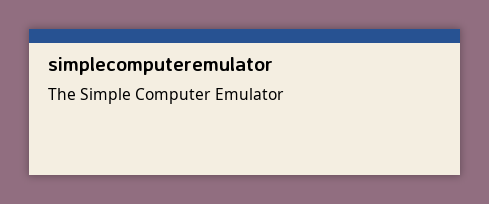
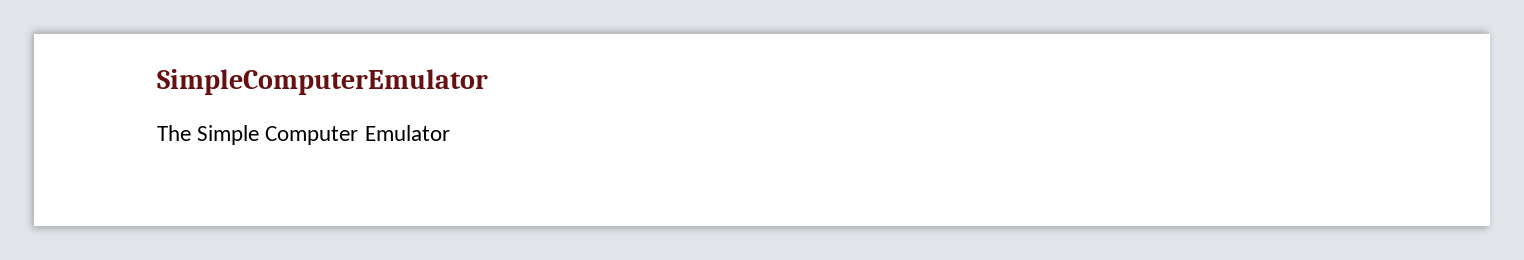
- simplecomputeremulator
+ SimpleComputerEmulator

